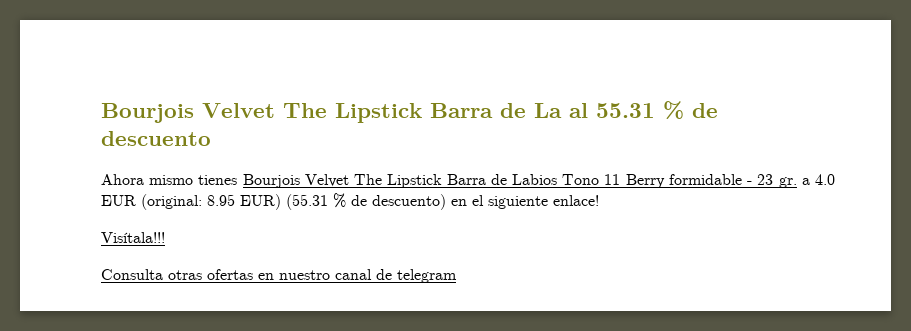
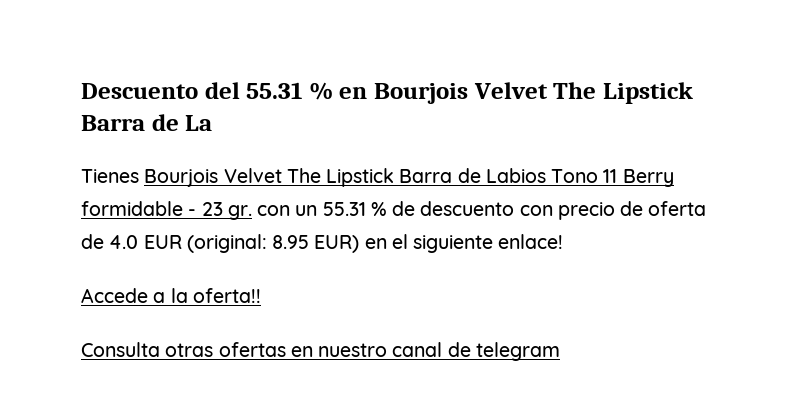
- Bourjois Velvet The Lipstick Barra de La al 55.31 % de descuento
- Ahora mismo tienes Bourjois Velvet The Lipstick Barra de Labios Tono 11 Berry formidable - 23 gr. a 4.0 EUR (original: 8.95 EUR) (55.31 % de descuento) en el siguiente enlace!
+ Descuento del 55.31 % en Bourjois Velvet The Lipstick Barra de La
+ Tienes Bourjois Velvet The Lipstick Barra de Labios Tono 11 Berry formidable - 23 gr. con un 55.31 % de descuento con precio de oferta de 4.0 EUR (original: 8.95 EUR) en el siguiente enlace!
- Visítala!!!
+ Accede a la oferta!!

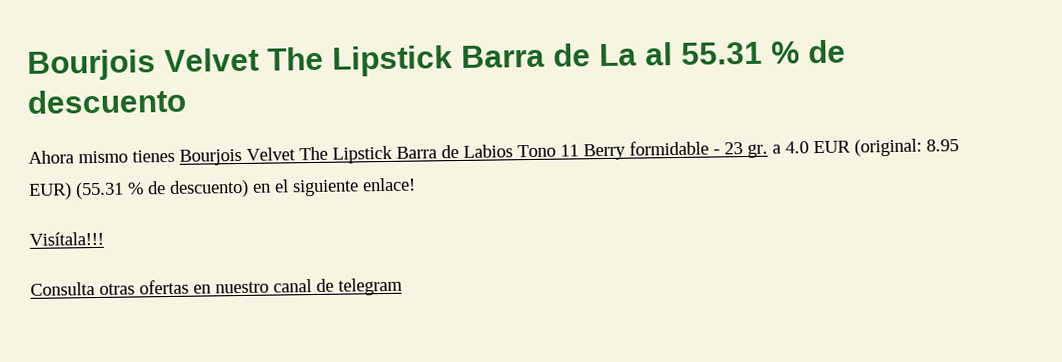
- Descuento del 55.31 % en Bourjois Velvet The Lipstick Barra de La
- Tienes Bourjois Velvet The Lipstick Barra de Labios Tono 11 Berry formidable - 23 gr. con un 55.31 % de descuento con precio de oferta de 4.0 EUR (original: 8.95 EUR) en el siguiente enlace!
+ Bourjois Velvet The Lipstick Barra de La al 55.31 % de descuento
+ Ahora mismo tienes Bourjois Velvet The Lipstick Barra de Labios Tono 11 Berry formidable - 23 gr. a 4.0 EUR (original: 8.95 EUR) (55.31 % de descuento) en el siguiente enlace!
- Accede a la oferta!!
+ Visítala!!!

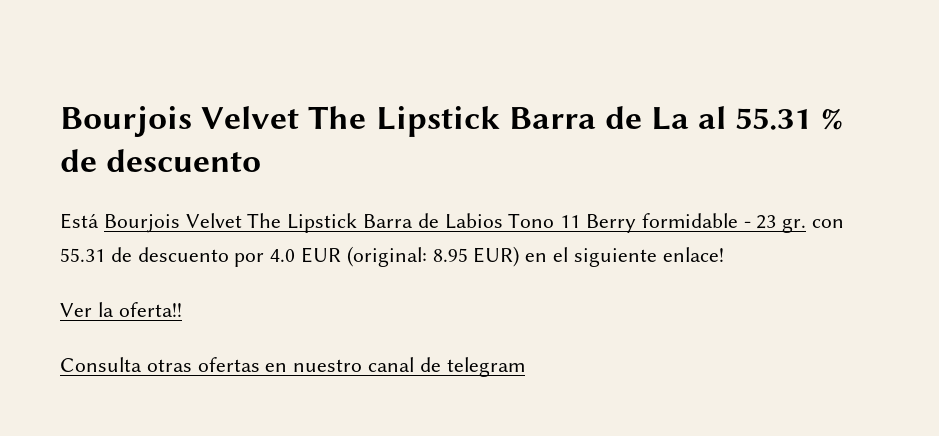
- Ahora mismo tienes Bourjois Velvet The Lipstick Barra de Labios Tono 11 Berry formidable - 23 gr. a 4.0 EUR (original: 8.95 EUR) (55.31 % de descuento) en el siguiente enlace!
+ Está Bourjois Velvet The Lipstick Barra de Labios Tono 11 Berry formidable - 23 gr. con 55.31 de descuento por 4.0 EUR (original: 8.95 EUR) en el siguiente enlace!
- Visítala!!!
+ Ver la oferta!!

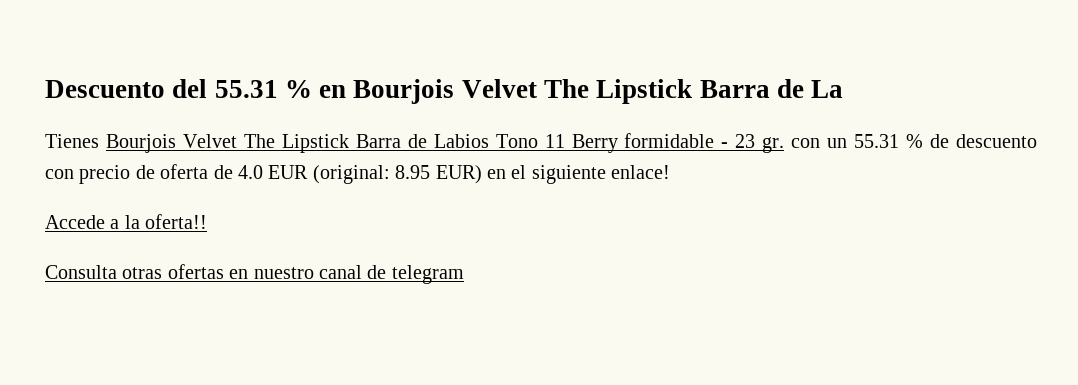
- Bourjois Velvet The Lipstick Barra de La al 55.31 % de descuento
- Está Bourjois Velvet The Lipstick Barra de Labios Tono 11 Berry formidable - 23 gr. con 55.31 de descuento por 4.0 EUR (original: 8.95 EUR) en el siguiente enlace!
+ Descuento del 55.31 % en Bourjois Velvet The Lipstick Barra de La
+ Tienes Bourjois Velvet The Lipstick Barra de Labios Tono 11 Berry formidable - 23 gr. con un 55.31 % de descuento con precio de oferta de 4.0 EUR (original: 8.95 EUR) en el siguiente enlace!
- Ver la oferta!!
+ Accede a la oferta!!

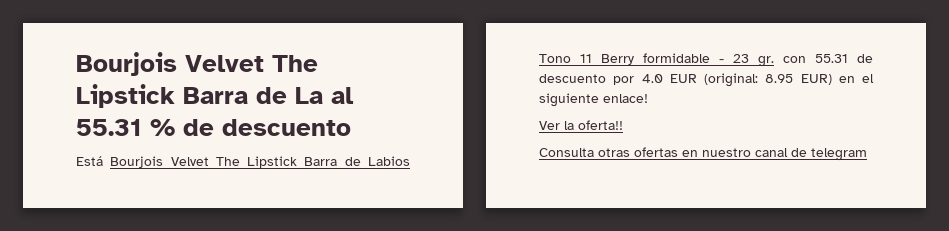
- Descuento del 55.31 % en Bourjois Velvet The Lipstick Barra de La
- Tienes Bourjois Velvet The Lipstick Barra de Labios Tono 11 Berry formidable - 23 gr. con un 55.31 % de descuento con precio de oferta de 4.0 EUR (original: 8.95 EUR) en el siguiente enlace!
+ Bourjois Velvet The Lipstick Barra de La al 55.31 % de descuento
+ Está Bourjois Velvet The Lipstick Barra de Labios Tono 11 Berry formidable - 23 gr. con 55.31 de descuento por 4.0 EUR (original: 8.95 EUR) en el siguiente enlace!
- Accede a la oferta!!
+ Ver la oferta!!

